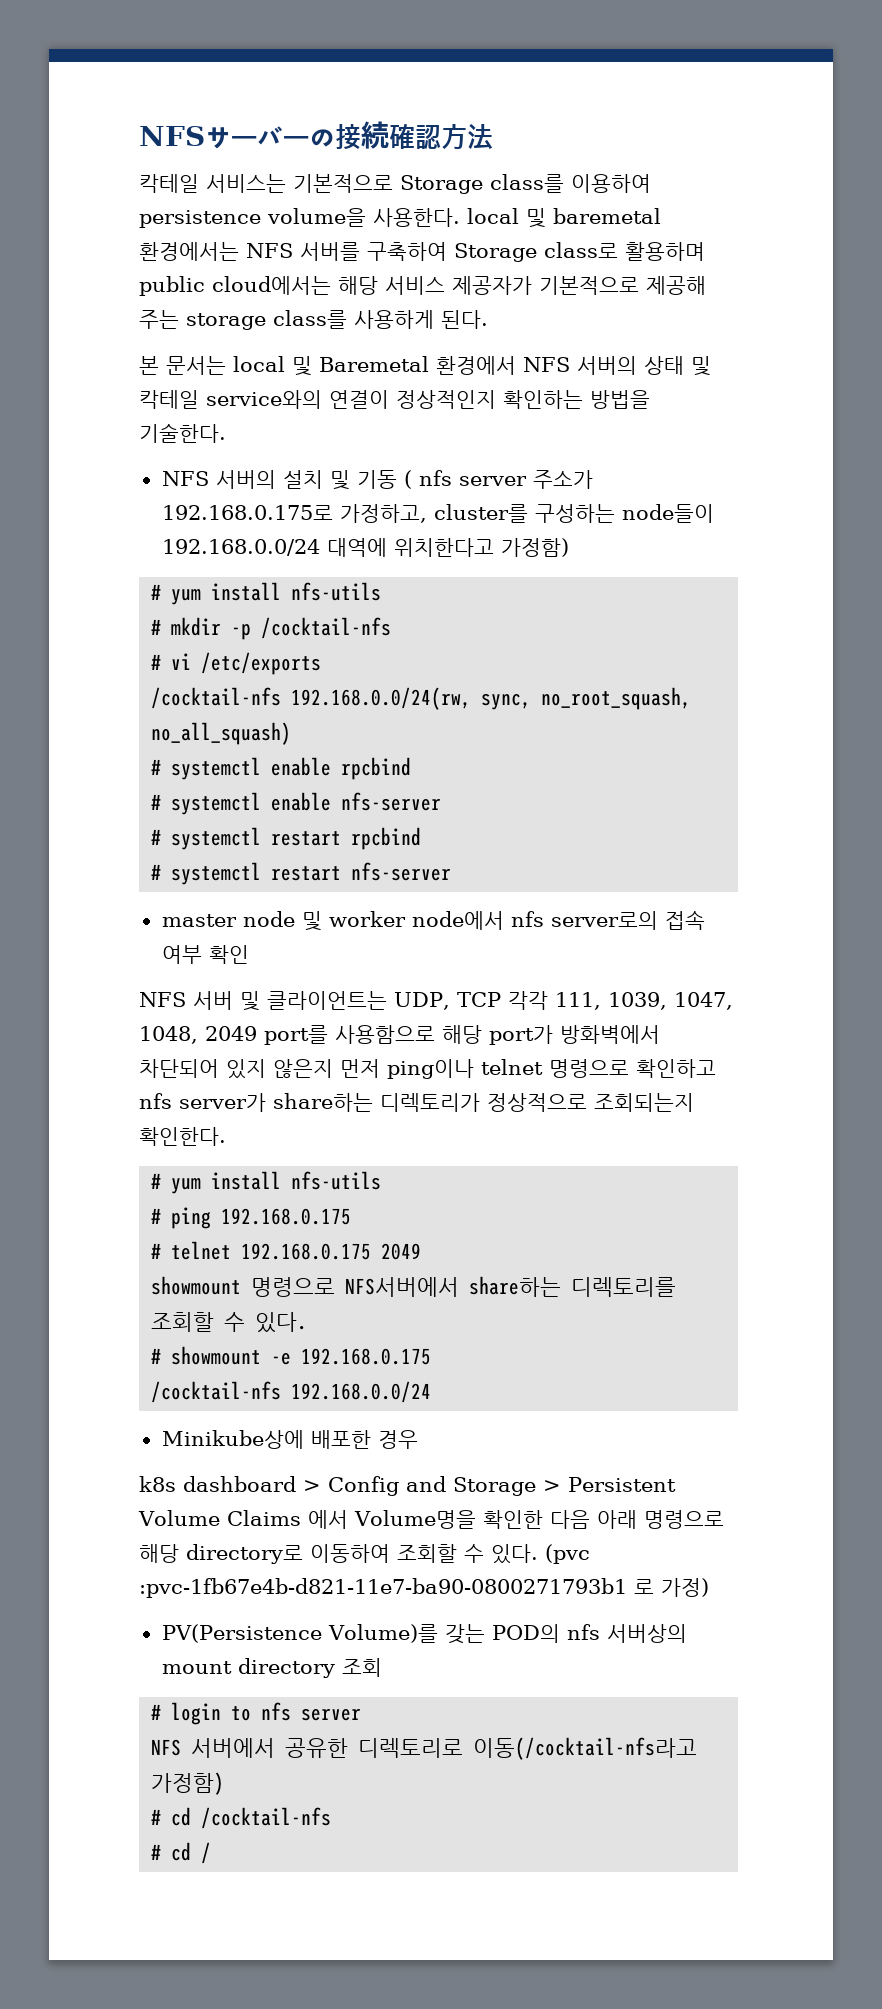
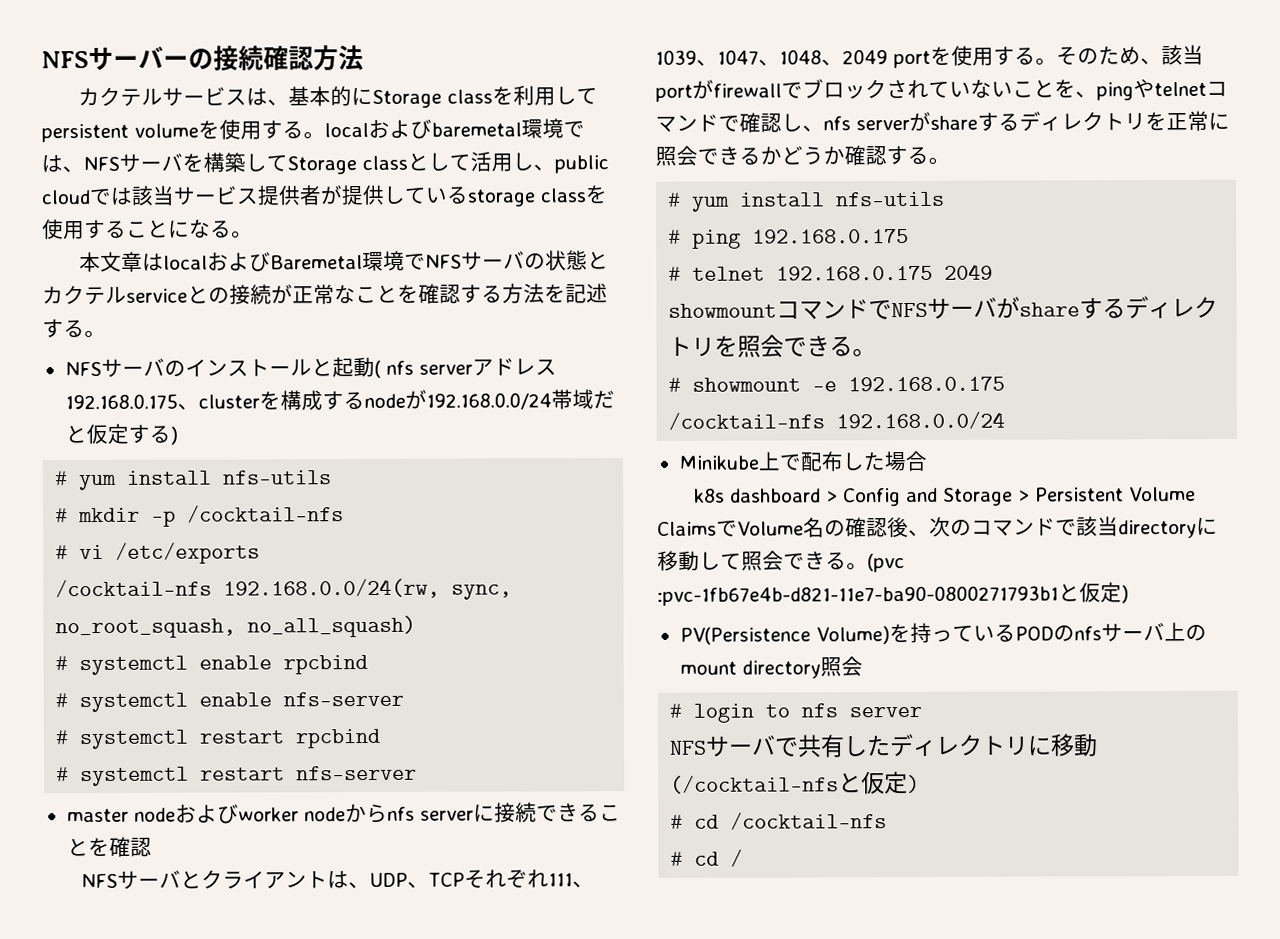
- 칵테일 서비스는 기본적으로 Storage class를 이용하여 persistence volume을 사용한다. local 및 baremetal 환경에서는 NFS 서버를 구축하여 Storage class로 활용하며 public cloud에서는 해당 서비스 제공자가 기본적으로 제공해 주는 storage class를 사용하게 된다.
- 본 문서는 local 및 Baremetal 환경에서 NFS 서버의 상태 및 칵테일 service와의 연결이 정상적인지 확인하는 방법을 기술한다.
- NFS 서버의 설치 및 기동 ( nfs server 주소가 192.168.0.175로 가정하고, cluster를 구성하는 node들이 192.168.0.0/24 대역에 위치한다고 가정함)
+ カクテルサービスは、基本的にStorage classを利用してpersistent volumeを使用する。localおよびbaremetal環境では、NFSサーバを構築してStorage classとして活用し、public cloudでは該当サービス提供者が提供しているstorage classを使用することになる。
+ 本文章はlocalおよびBaremetal環境でNFSサーバの状態とカクテルserviceとの接続が正常なことを確認する方法を記述する。
+ NFSサーバのインストールと起動( nfs serverアドレス192.168.0.175、clusterを構成するnodeが192.168.0.0/24帯域だと仮定する)
- master node 및 worker node에서 nfs server로의 접속 여부 확인
- NFS 서버 및 클라이언트는 UDP, TCP 각각 111, 1039, 1047, 1048, 2049 port를 사용함으로 해당 port가 방화벽에서 차단되어 있지 않은지 먼저 ping이나 telnet 명령으로 확인하고 nfs server가 share하는 디렉토리가 정상적으로 조회되는지 확인한다.
+ master nodeおよびworker nodeからnfs serverに接続できることを確認
+ NFSサーバとクライアントは、UDP、TCPそれぞれ111、1039、1047、1048、2049 portを使用する。そのため、該当portがfirewallでブロックされていないことを、pingやtelnetコマンドで確認し、nfs serverがshareするディレクトリを正常に照会できるかどうか確認する。
- showmount 명령으로 NFS서버에서 share하는 디렉토리를 조회할 수 있다.
+ showmountコマンドでNFSサーバがshareするディレクトリを照会できる。
- Minikube상에 배포한 경우
+ Minikube上で配布した場合
- k8s dashboard > Config and Storage > Persistent Volume Claims 에서 Volume명을 확인한 다음 아래 명령으로 해당 directory로 이동하여 조회할 수 있다. (pvc :pvc-1fb67e4b-d821-11e7-ba90-0800271793b1 로 가정)
- PV(Persistence Volume)를 갖는 POD의 nfs 서버상의 mount directory 조회
+ k8s dashboard > Config and Storage > Persistent Volume ClaimsでVolume名の確認後、次のコマンドで該当directoryに移動して照会できる。(pvc :pvc-1fb67e4b-d821-11e7-ba90-0800271793b1と仮定)
+ PV(Persistence Volume)を持っているPODのnfsサーバ上のmount directory照会
- NFS 서버에서 공유한 디렉토리로 이동(/cocktail-nfs라고 가정함)
+ NFSサーバで共有したディレクトリに移動(/cocktail-nfsと仮定)

